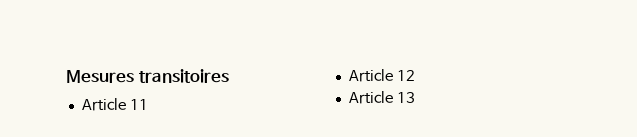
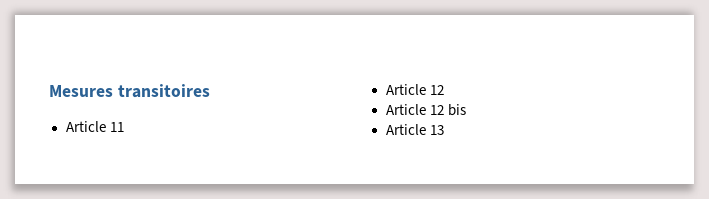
+ Article 12 bis

